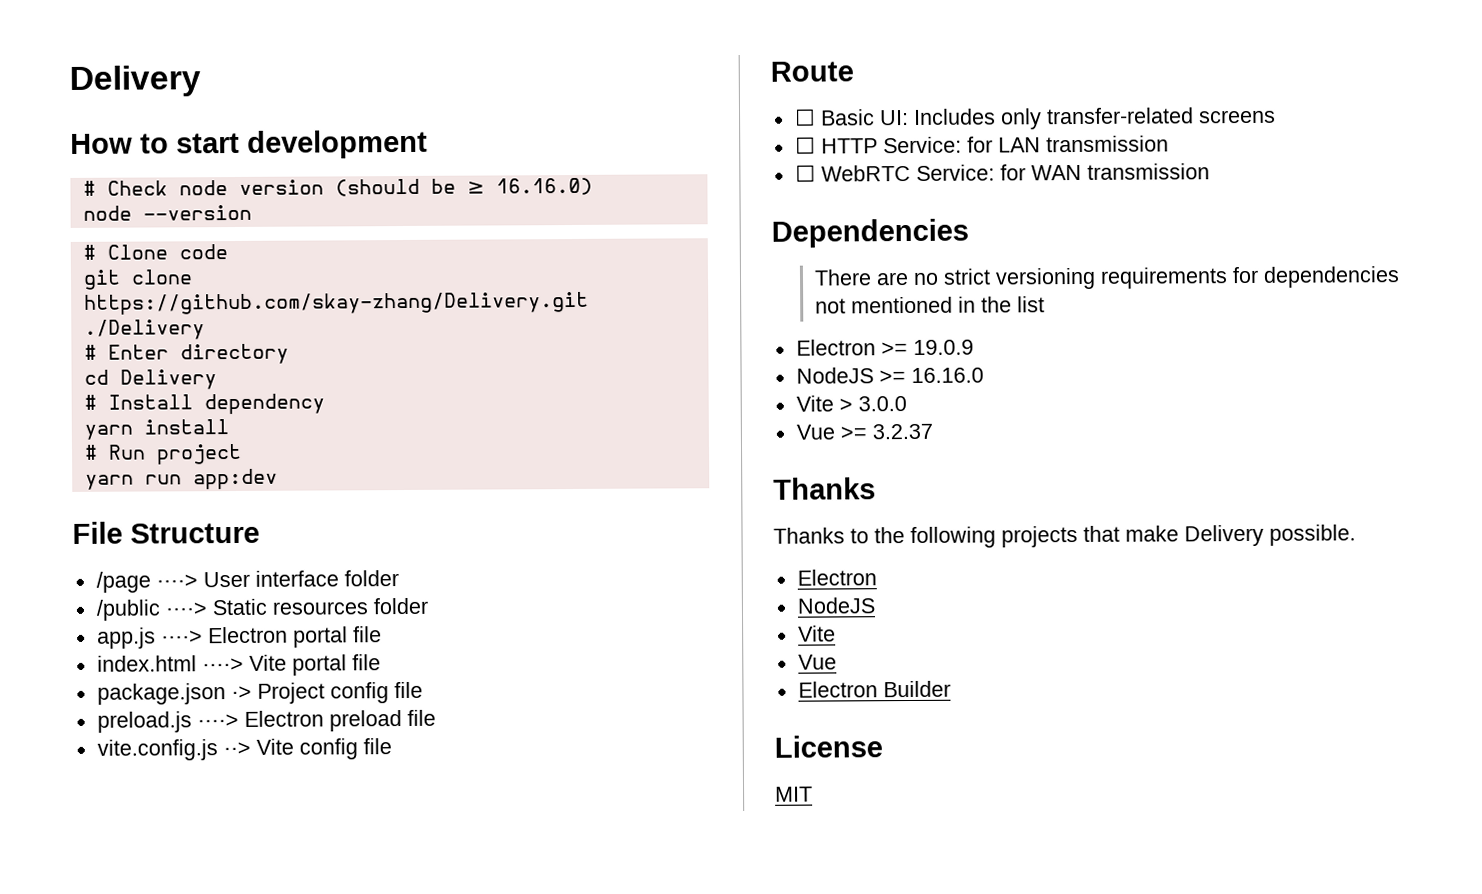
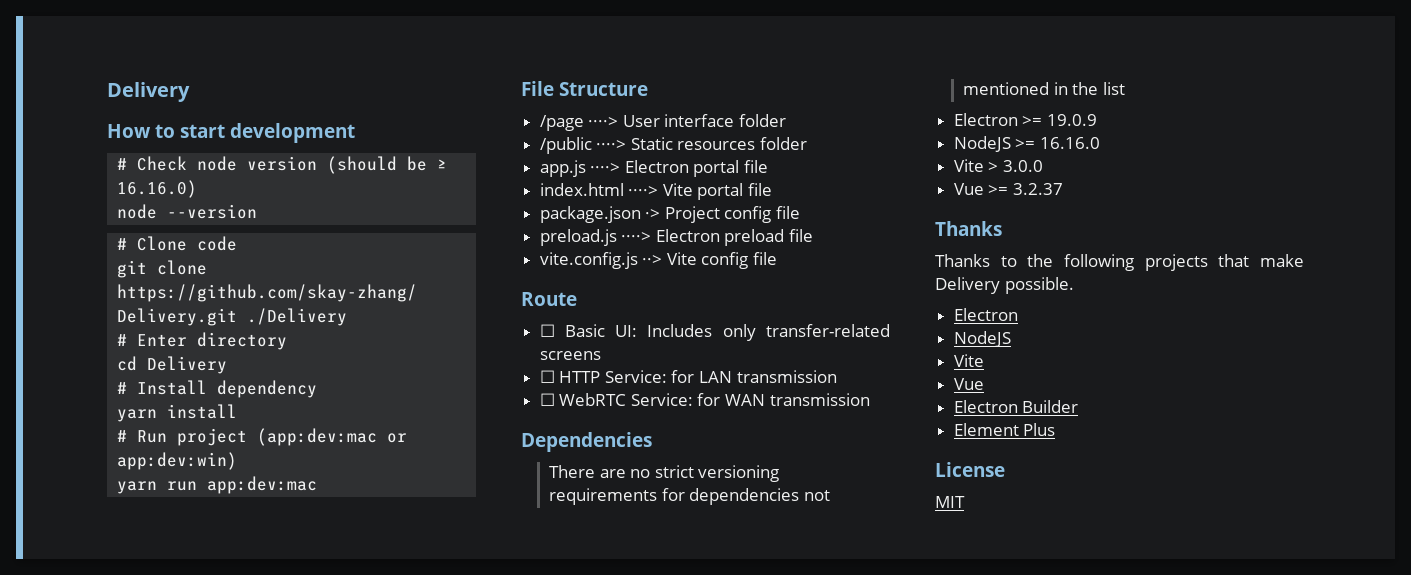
- # Run project
+ # Run project (app:dev:mac or app:dev:win)
- yarn run app:dev
+ yarn run app:dev:mac
+ Element Plus

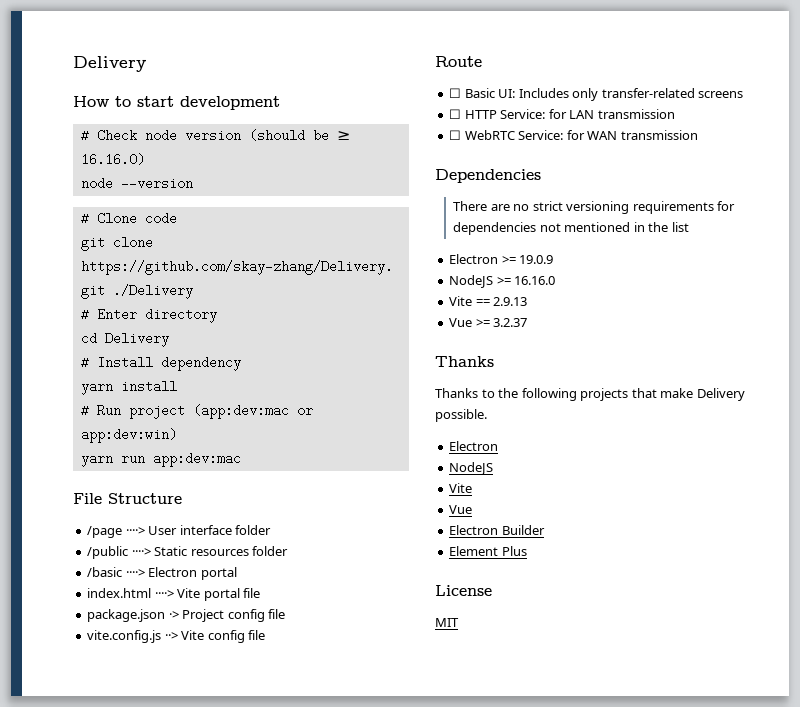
- app.js ····> Electron portal file
+ /basic ····> Electron portal
- preload.js ····> Electron preload file
- Vite > 3.0.0
+ Vite == 2.9.13

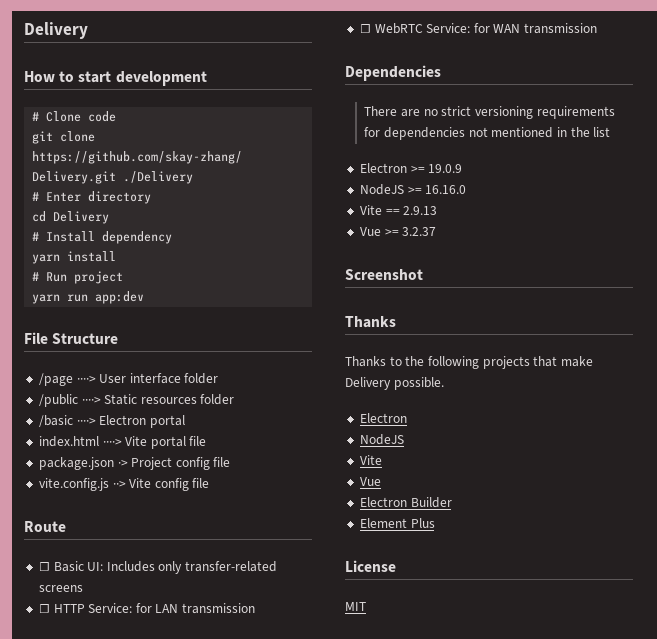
- # Check node version (should be ≥ 16.16.0)
- node --version
- # Run project (app:dev:mac or app:dev:win)
+ # Run project
- yarn run app:dev:mac
+ yarn run app:dev
+ Screenshot

